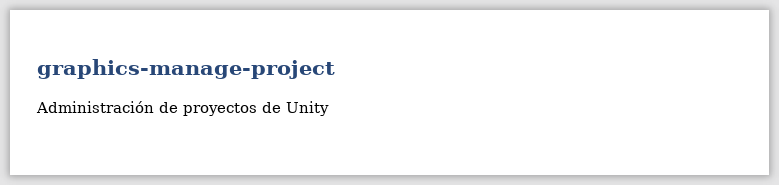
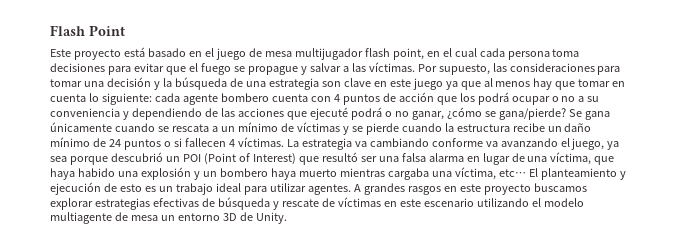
- graphics-manage-project
- Administración de proyectos de Unity
+ Flash Point
+ Este proyecto está basado en el juego de mesa multijugador flash point, en el cual cada persona toma decisiones para evitar que el fuego se propague y salvar a las víctimas. Por supuesto, las consideraciones para tomar una decisión y la búsqueda de una estrategia son clave en este juego ya que al menos hay que tomar en cuenta lo siguiente: cada agente bombero cuenta con 4 puntos de acción que los podrá ocupar o no a su conveniencia y dependiendo de las acciones que ejecuté podrá o no ganar, ¿cómo se gana/pierde? Se gana únicamente cuando se rescata a un mínimo de víctimas y se pierde cuando la estructura recibe un daño mínimo de 24 puntos o si fallecen 4 víctimas. La estrategia va cambiando conforme va avanzando el juego, ya sea porque descubrió un POI (Point of Interest) que resultó ser una falsa alarma en lugar de una víctima, que haya habido una explosión y un bombero haya muerto mientras cargaba una víctima, etc… El planteamiento y ejecución de esto es un trabajo ideal para utilizar agentes. A grandes rasgos en este proyecto buscamos explorar estrategias efectivas de búsqueda y rescate de víctimas en este escenario utilizando el modelo multiagente de mesa un entorno 3D de Unity.

